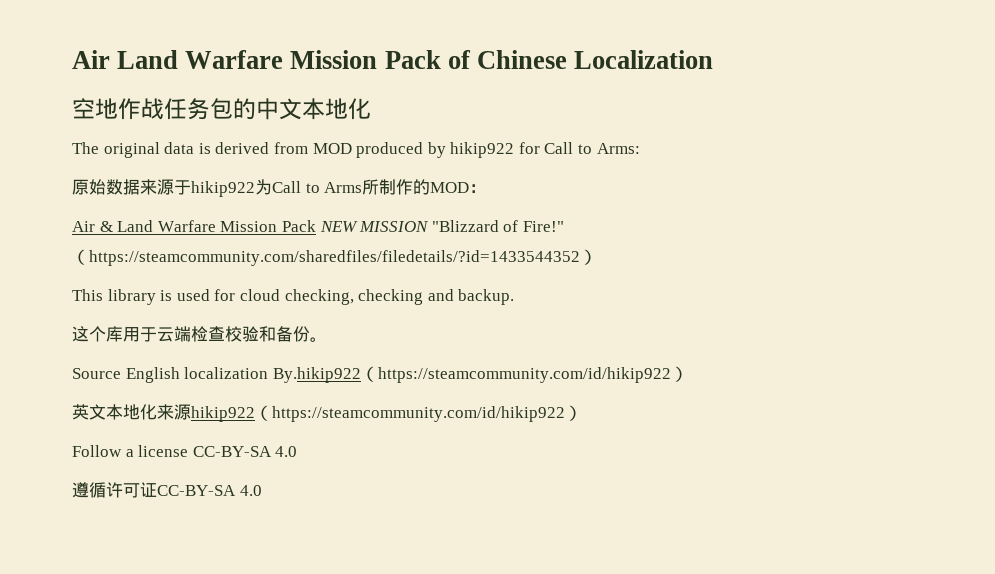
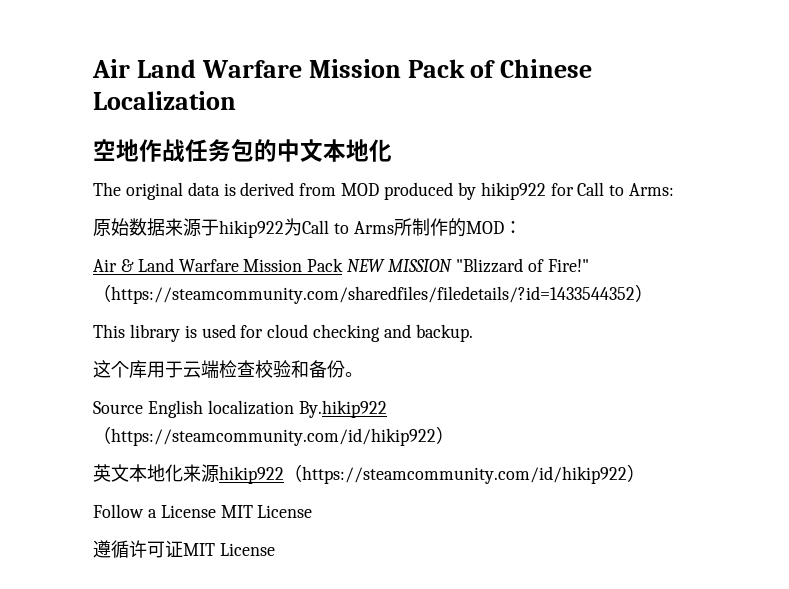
- This library is used for cloud checking, checking and backup.
+ This library is used for cloud checking and backup.
- Follow a license CC-BY-SA 4.0
+ Follow a License MIT License
- 遵循许可证CC-BY-SA 4.0
+ 遵循许可证MIT License

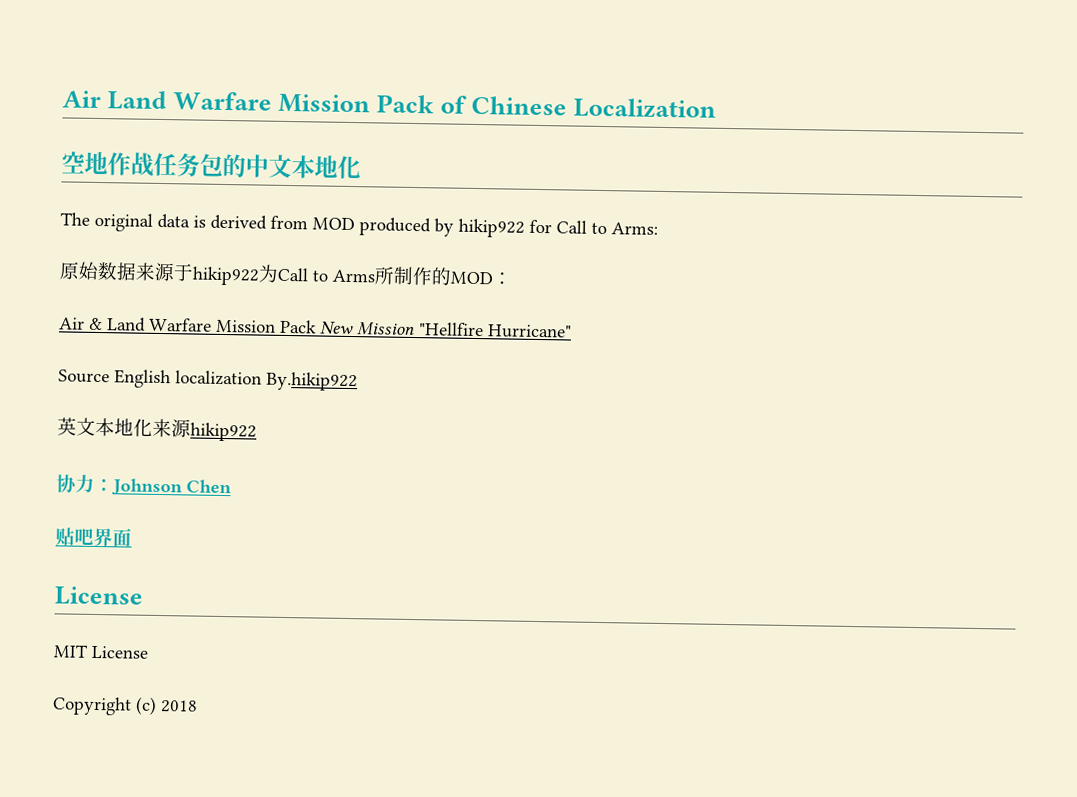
- Air & Land Warfare Mission Pack NEW MISSION "Blizzard of Fire!"（https://steamcommunity.com/sharedfiles/filedetails/?id=1433544352）
- This library is used for cloud checking and backup.
- 这个库用于云端检查校验和备份。
+ Air & Land Warfare Mission Pack New Mission "Hellfire Hurricane"
- Source English localization By.hikip922（https://steamcommunity.com/id/hikip922）
+ Source English localization By.hikip922
- 英文本地化来源hikip922（https://steamcommunity.com/id/hikip922）
- Follow a License MIT License
+ 英文本地化来源hikip922
+ 协力：Johnson Chen
+ 贴吧界面
+ License
+ MIT License
- 遵循许可证MIT License
+ Copyright (c) 2018

